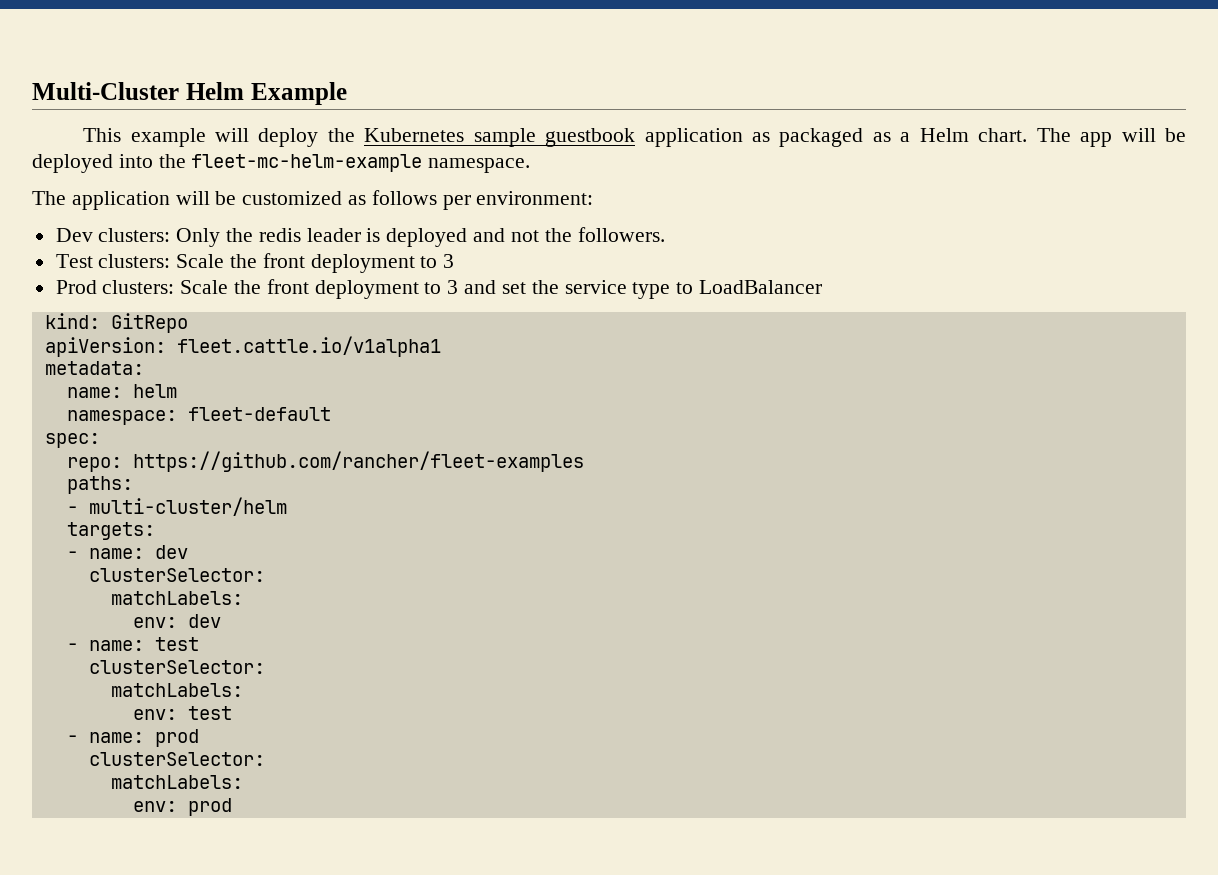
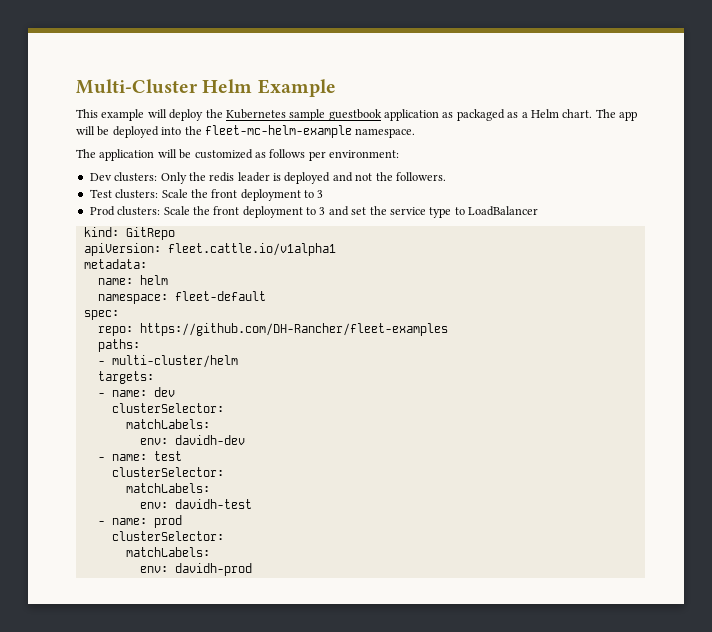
- repo: https://github.com/rancher/fleet-examples
+ repo: https://github.com/DH-Rancher/fleet-examples
- env: dev
+ env: davidh-dev
- env: test
+ env: davidh-test
- env: prod
+ env: davidh-prod

